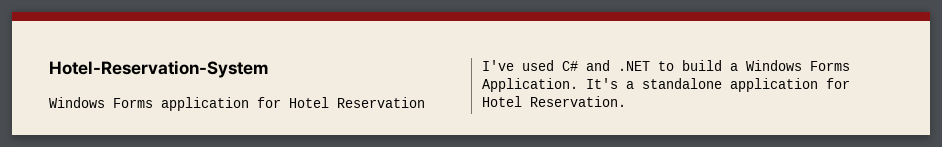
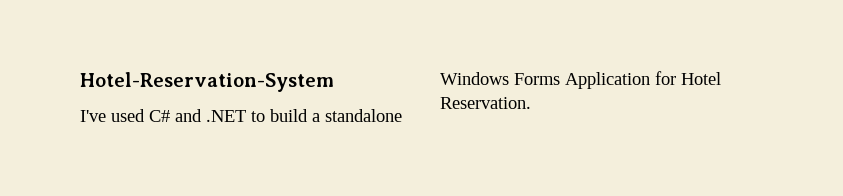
- Windows Forms application for Hotel Reservation I've used C# and .NET to build a Windows Forms Application. It's a standalone application for Hotel Reservation.
+ I've used C# and .NET to build a standalone Windows Forms Application for Hotel Reservation.

